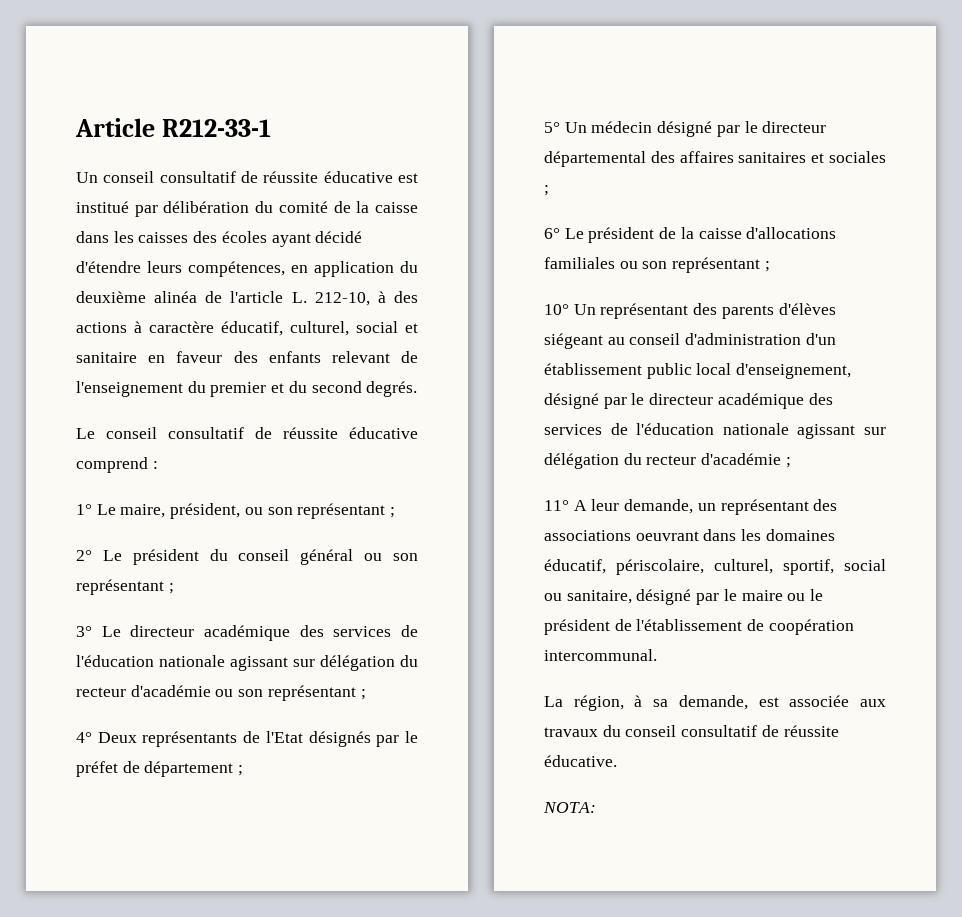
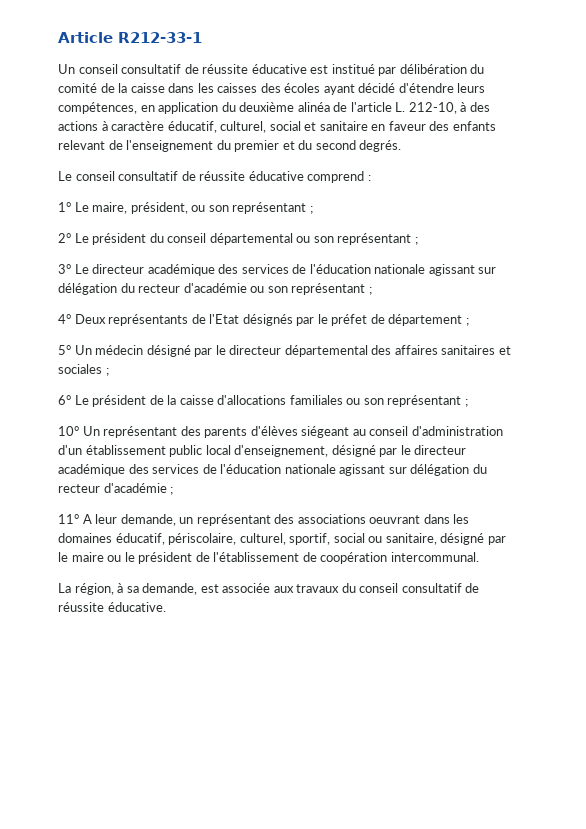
- 2° Le président du conseil général ou son représentant ;
+ 2° Le président du conseil départemental ou son représentant ;
- NOTA:

